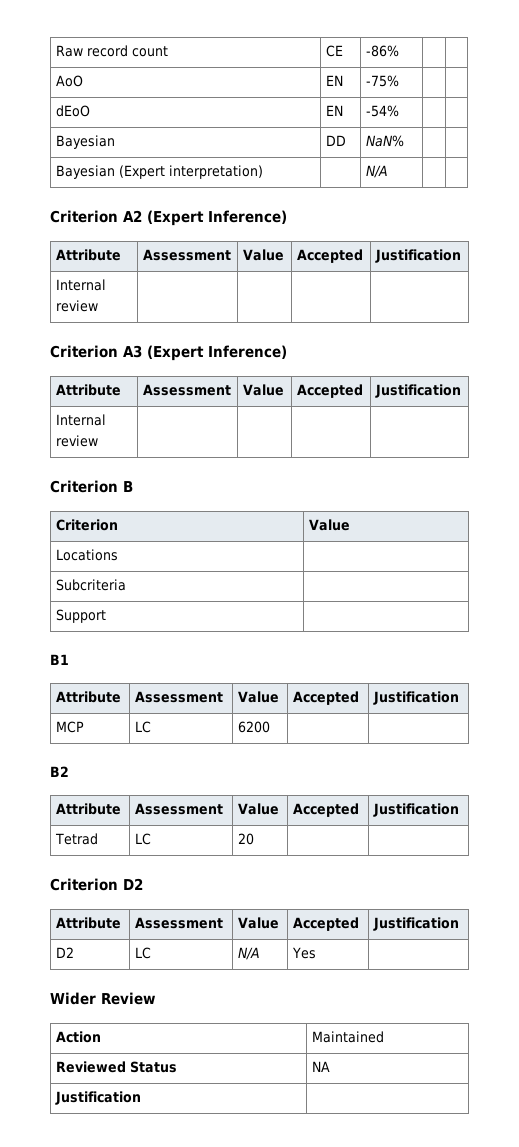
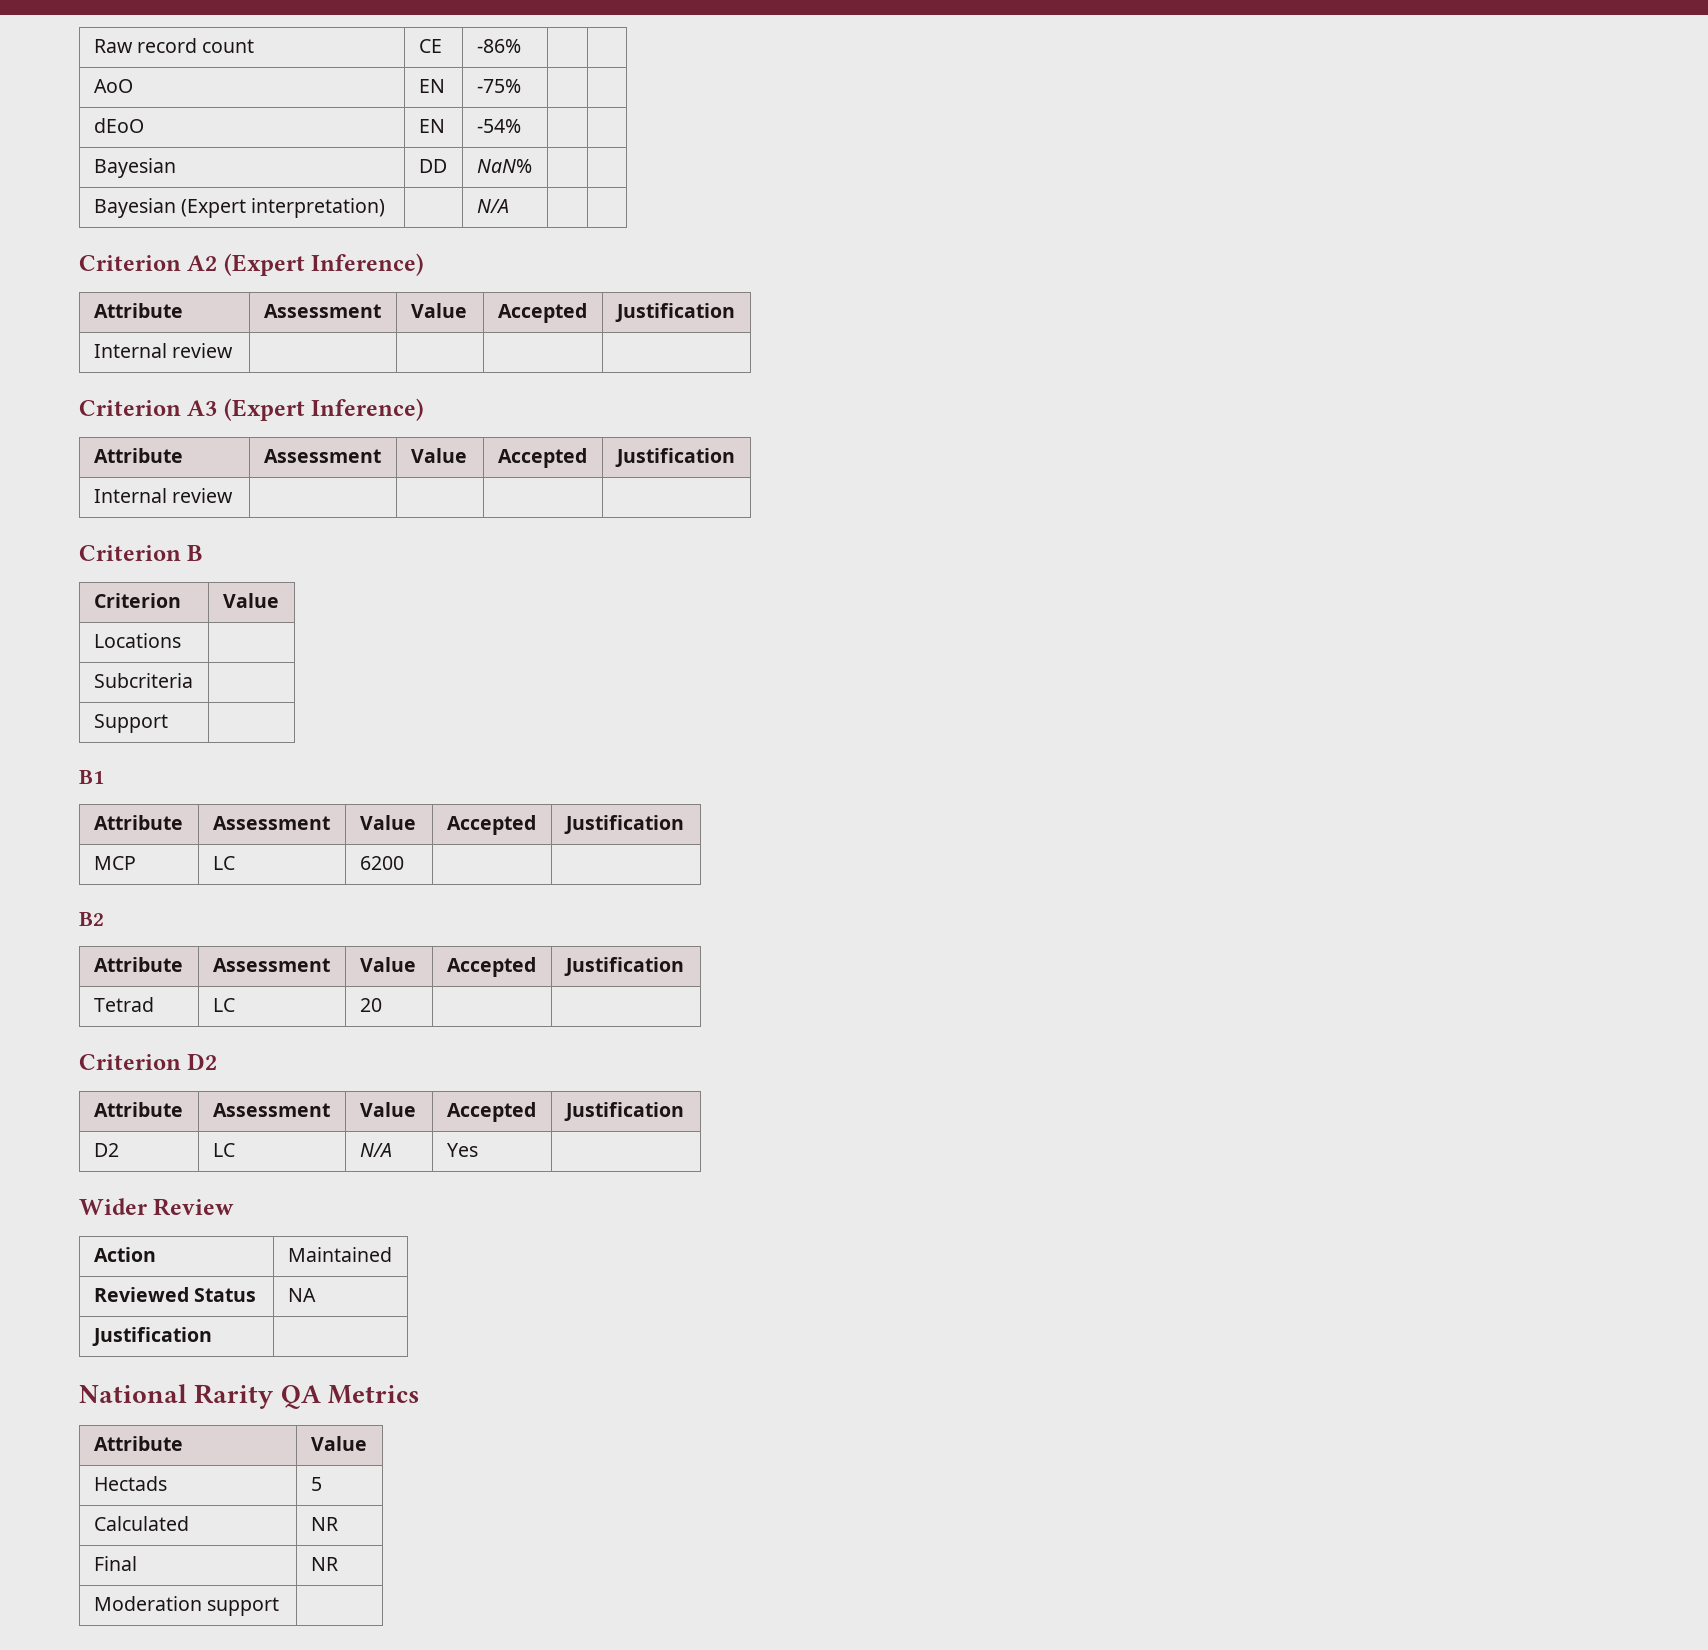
+ National Rarity QA Metrics
+ Attribute | Value
+ Hectads | 5
+ Calculated | NR
+ Final | NR
+ Moderation support |

